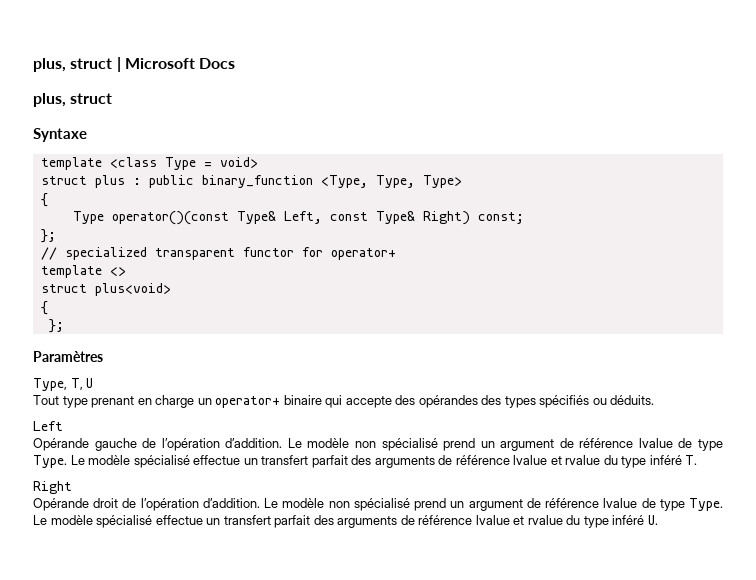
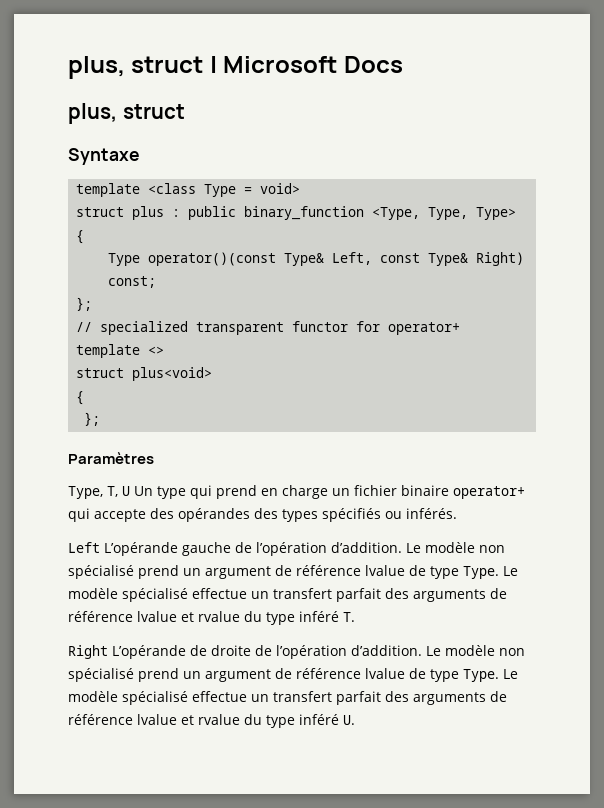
- Type, T, U
- Tout type prenant en charge un operator+ binaire qui accepte des opérandes des types spécifiés ou déduits.
+ Type, T, U Un type qui prend en charge un fichier binaire operator+ qui accepte des opérandes des types spécifiés ou inférés.
- Left
- Opérande gauche de l’opération d’addition.
+ Left L’opérande gauche de l’opération d’addition.
- Right
- Opérande droit de l’opération d’addition.
+ Right L’opérande de droite de l’opération d’addition.

